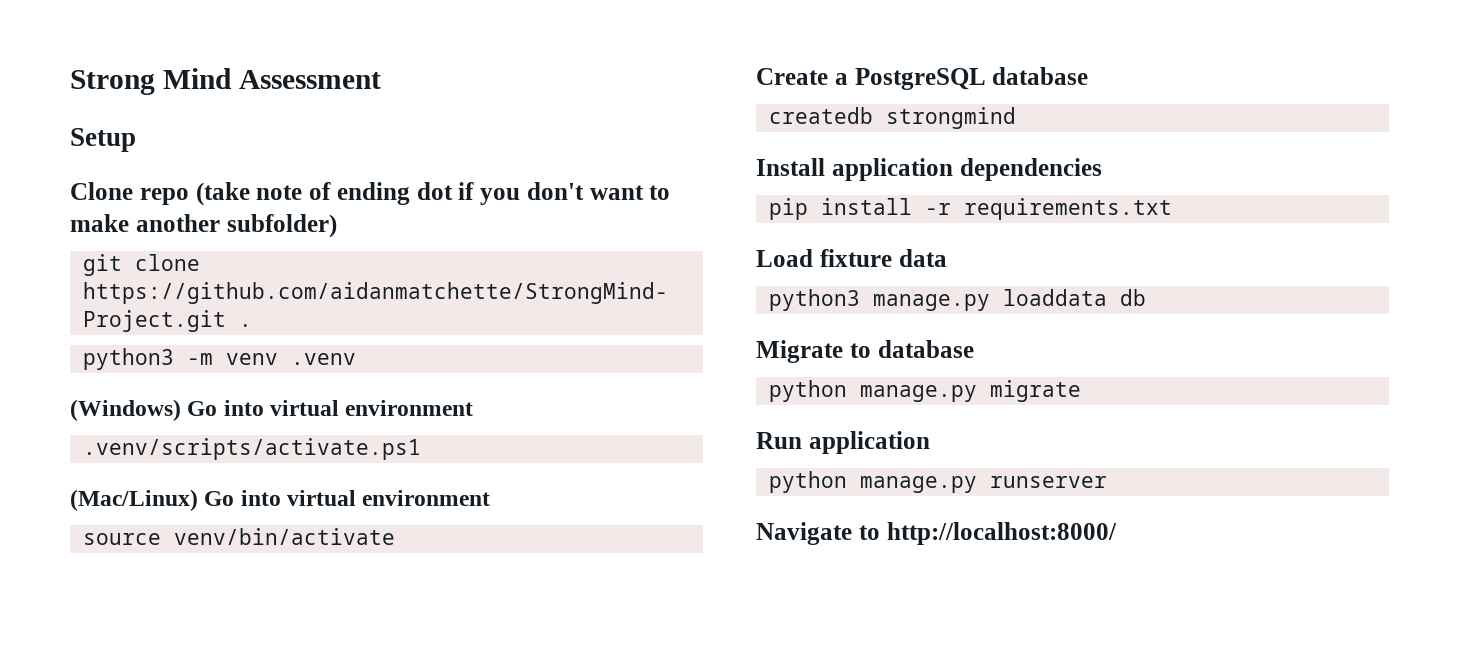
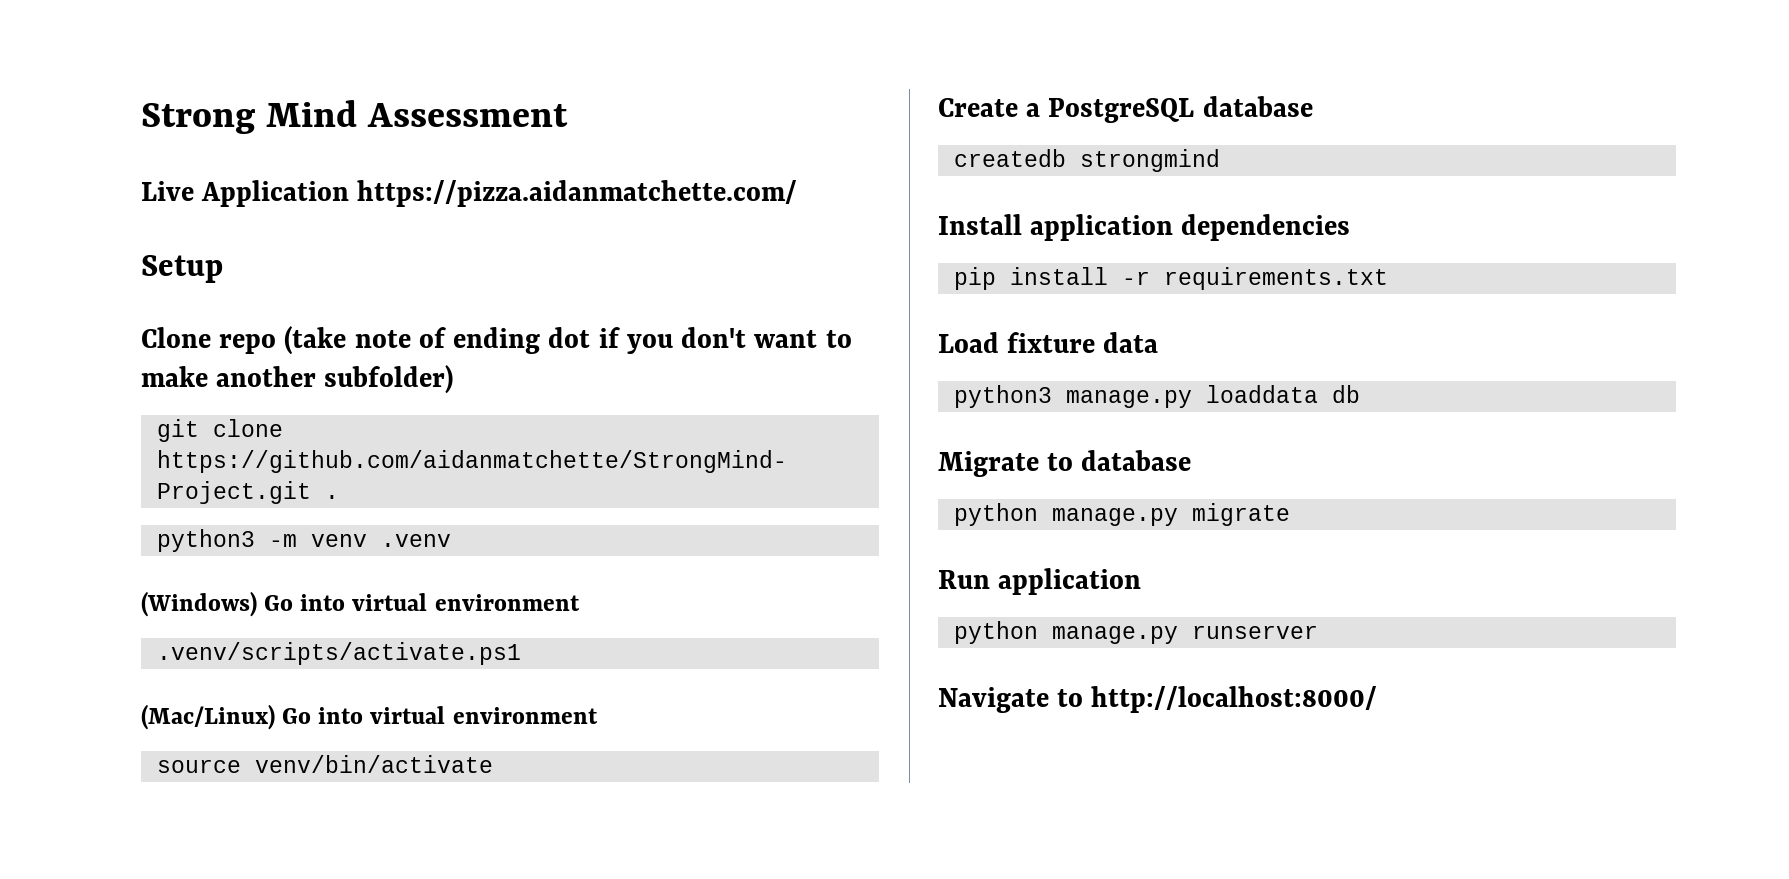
+ Live Application https://pizza.aidanmatchette.com/

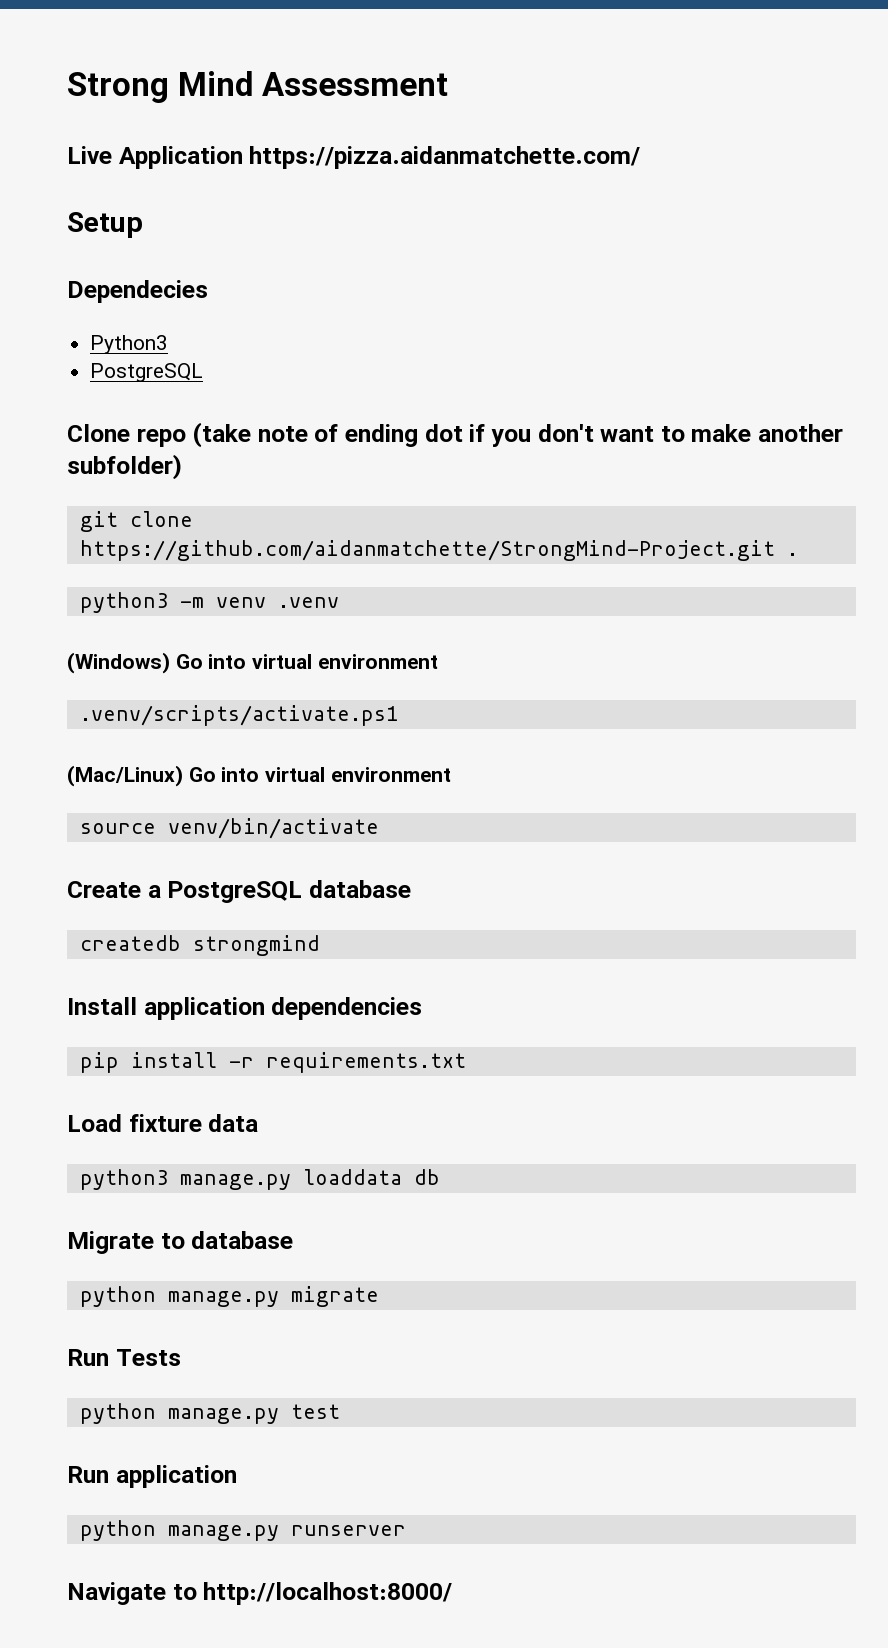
+ Dependecies
+ Python3
+ PostgreSQL
+ Run Tests
+ python manage.py test

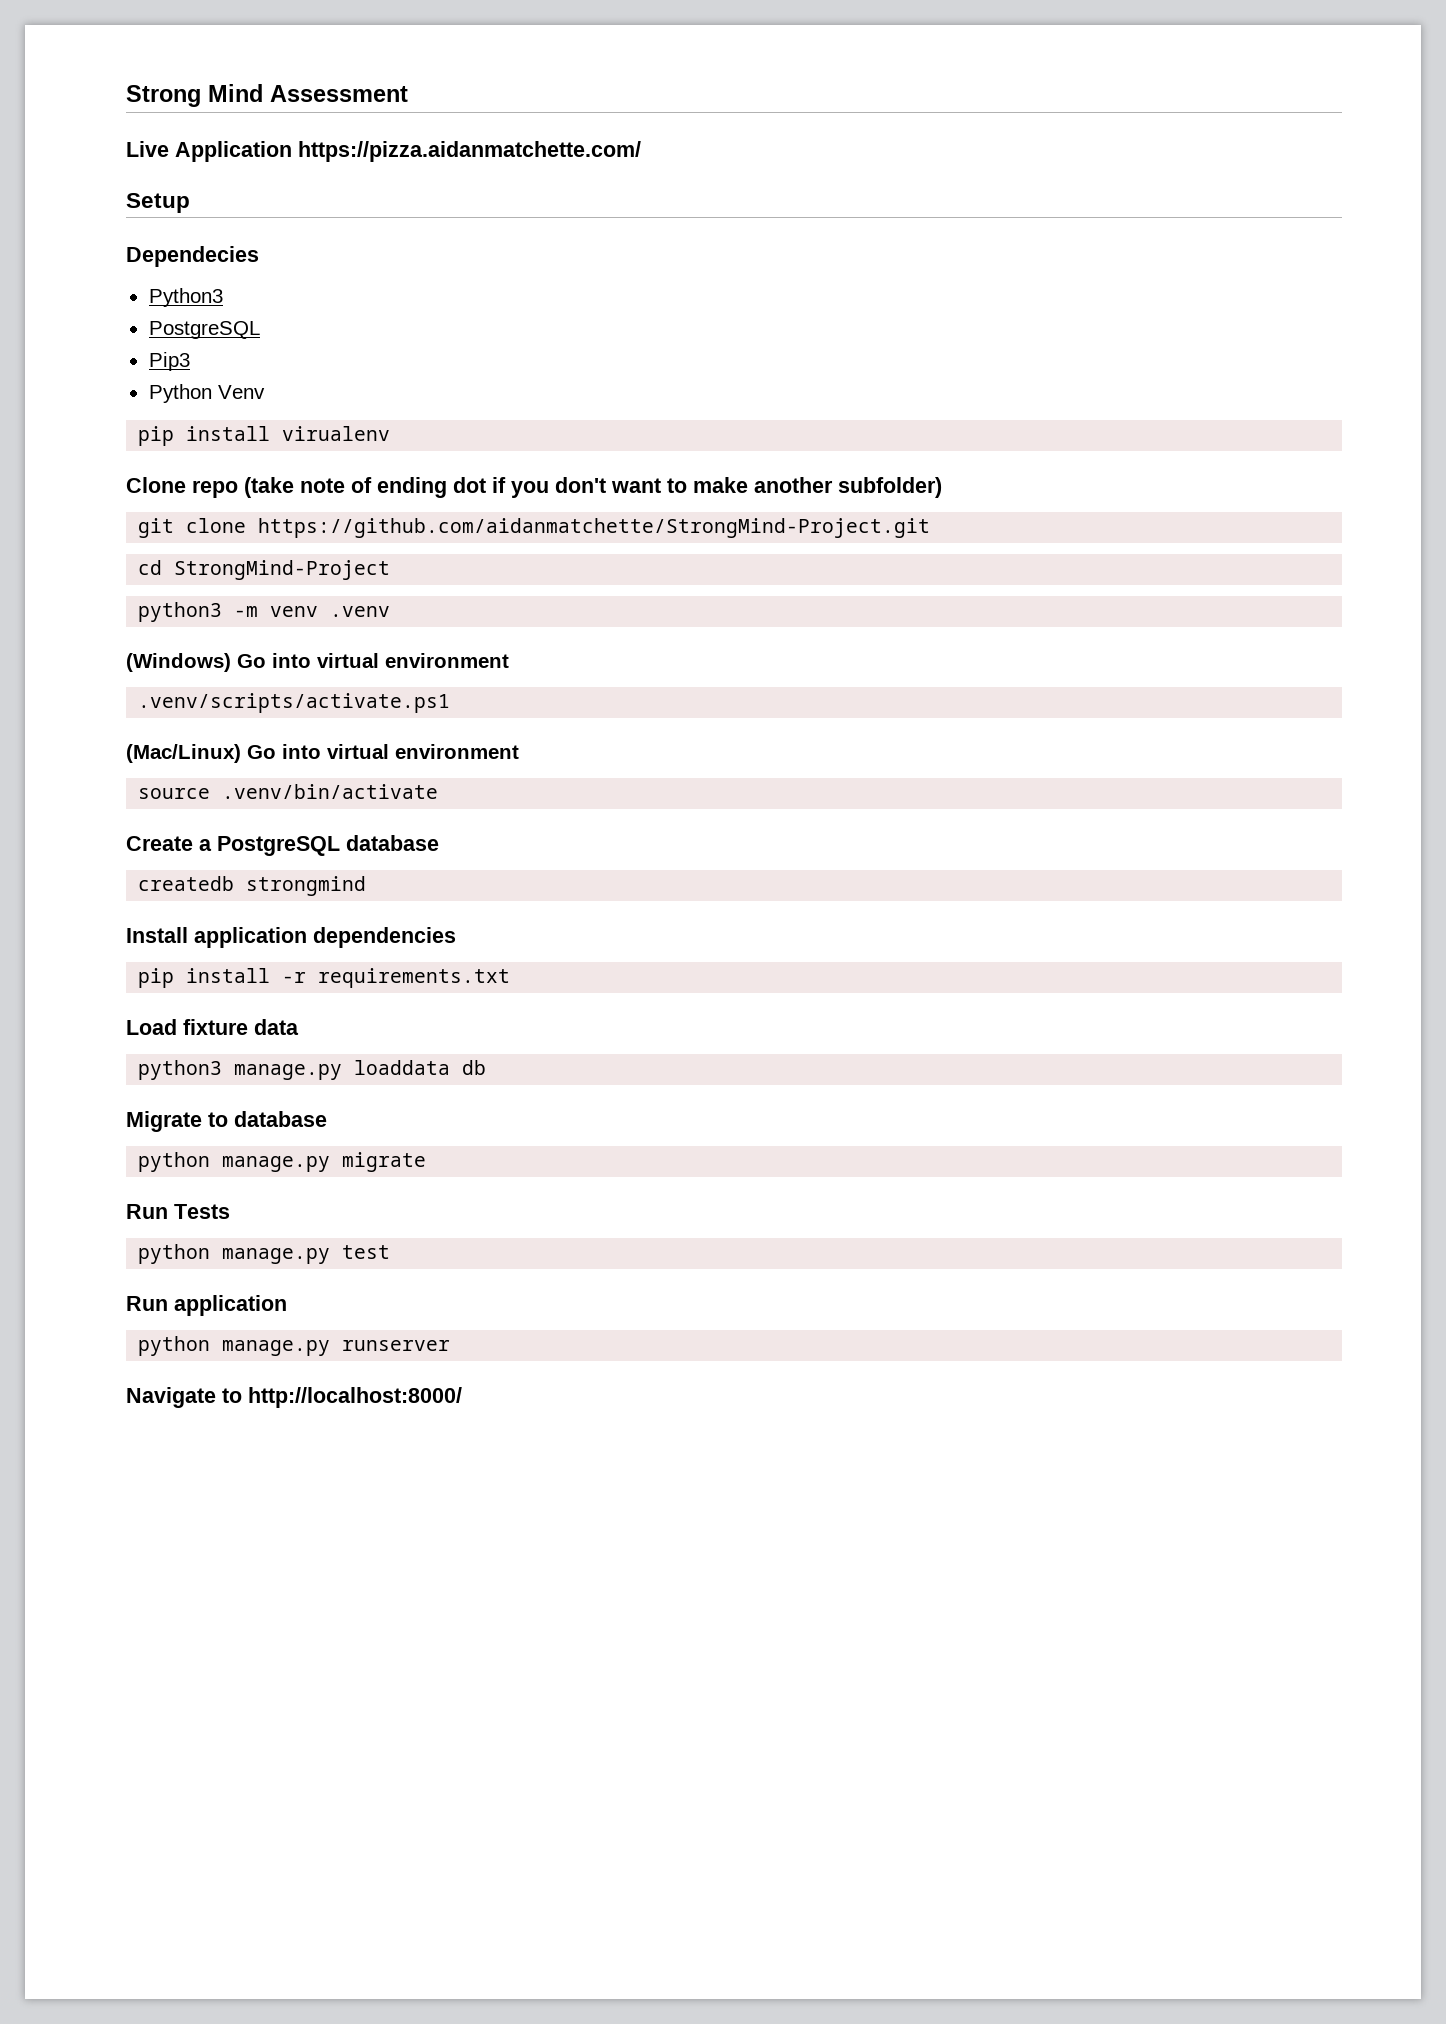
+ Pip3
+ Python Venv
+ pip install virualenv
- git clone https://github.com/aidanmatchette/StrongMind-Project.git .
+ git clone https://github.com/aidanmatchette/StrongMind-Project.git
+ cd StrongMind-Project
- source venv/bin/activate
+ source .venv/bin/activate

